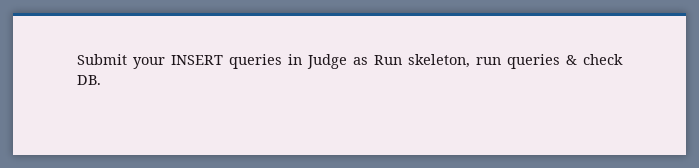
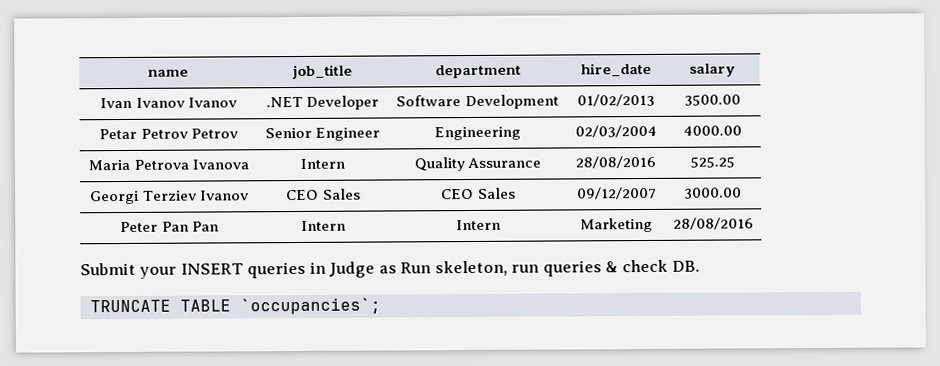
+ name | job_title | department | hire_date | salary
+ Ivan Ivanov Ivanov | .NET Developer | Software Development | 01/02/2013 | 3500.00
+ Petar Petrov Petrov | Senior Engineer | Engineering | 02/03/2004 | 4000.00
+ Maria Petrova Ivanova | Intern | Quality Assurance | 28/08/2016 | 525.25
+ Georgi Terziev Ivanov | CEO Sales | CEO Sales | 09/12/2007 | 3000.00
+ Peter Pan Pan | Intern | Intern | Marketing | 28/08/2016
+ TRUNCATE TABLE `occupancies`;

